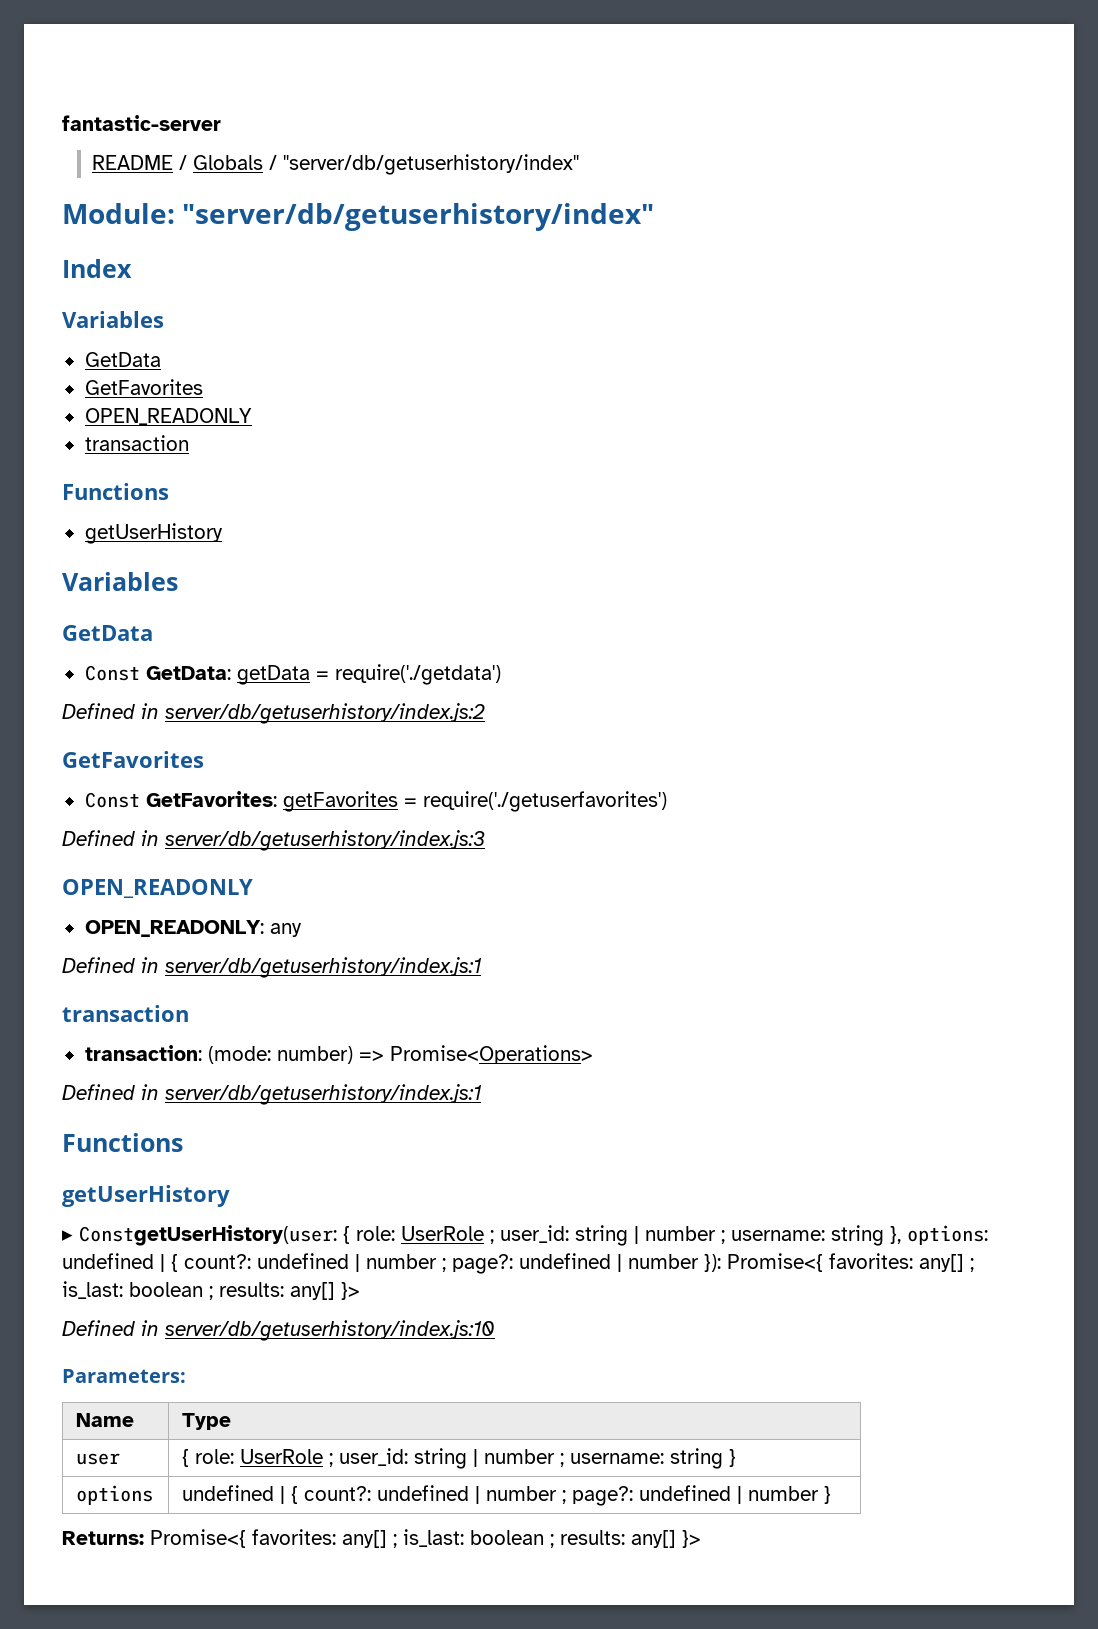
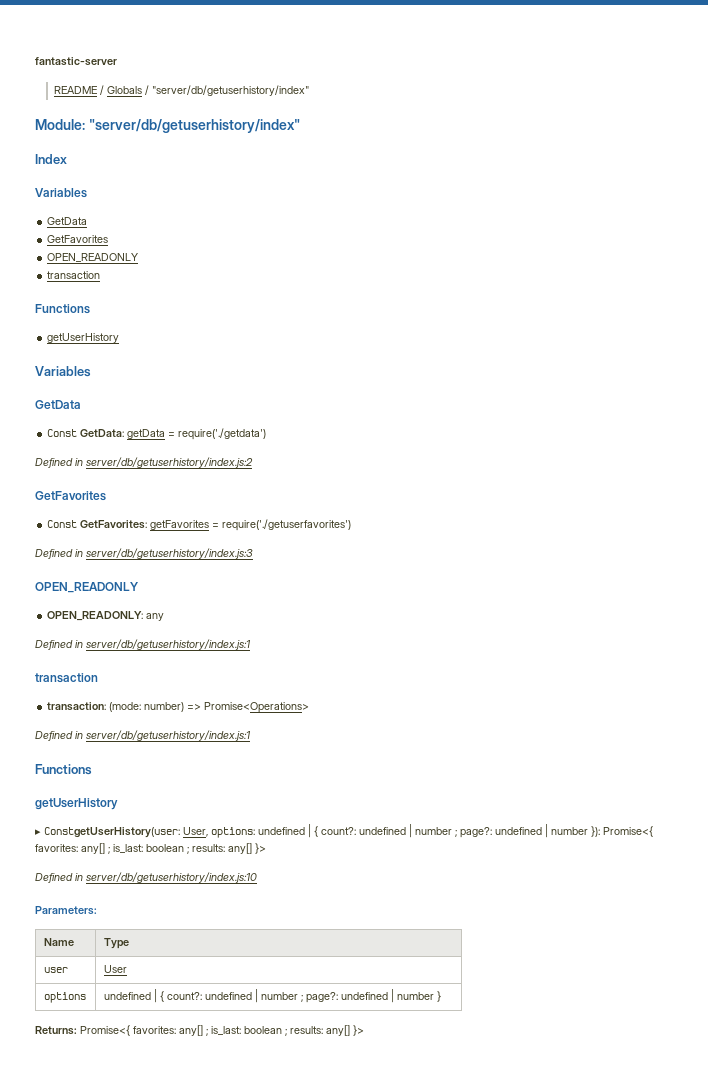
- ▸ ConstgetUserHistory(user: { role: UserRole ; user_id: string | number ; username: string }, options: undefined | { count?: undefined | number ; page?: undefined | number }): Promise<{ favorites: any[] ; is_last: boolean ; results: any[] }>
+ ▸ ConstgetUserHistory(user: User, options: undefined | { count?: undefined | number ; page?: undefined | number }): Promise<{ favorites: any[] ; is_last: boolean ; results: any[] }>
- user | { role: UserRole ; user_id: string | number ; username: string }
+ user | User

